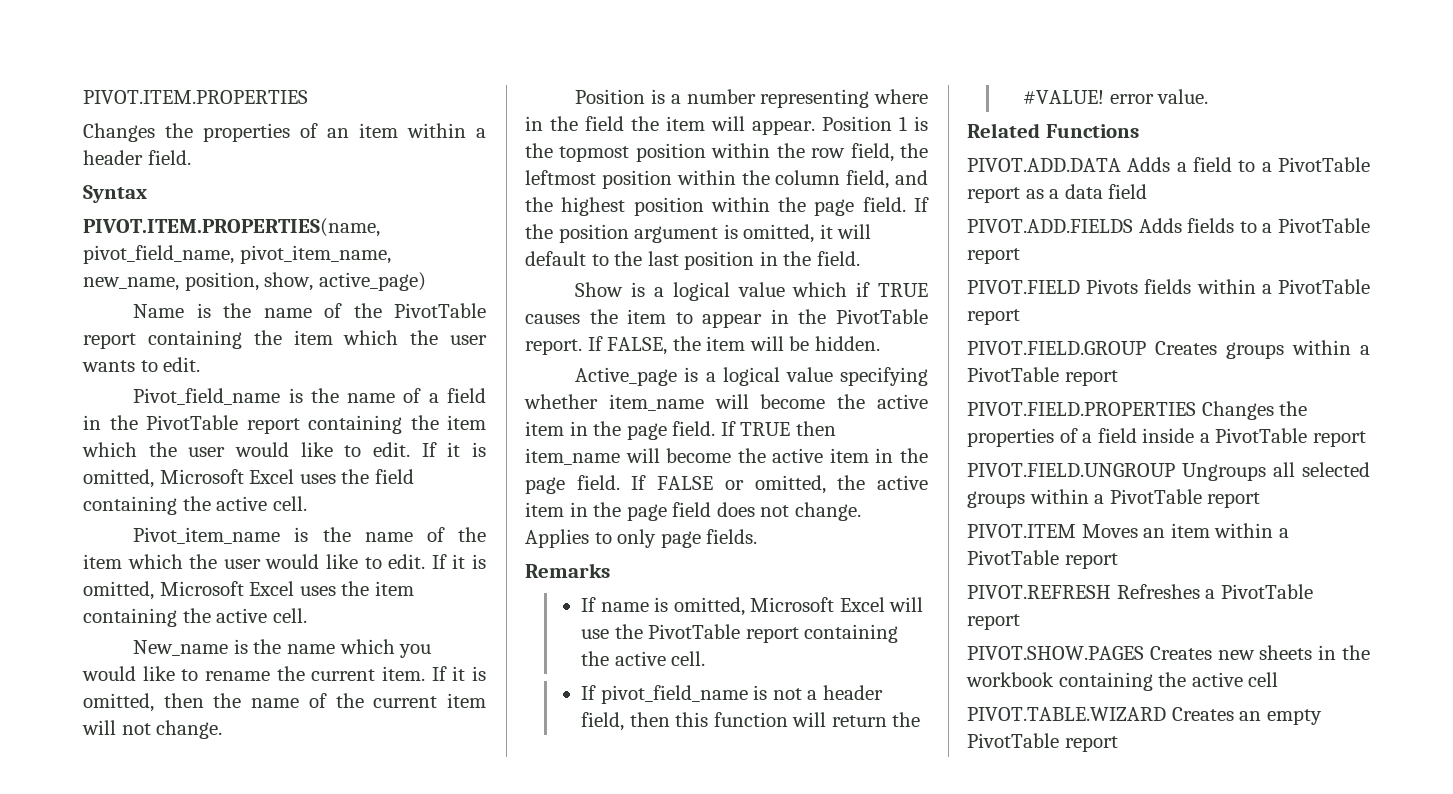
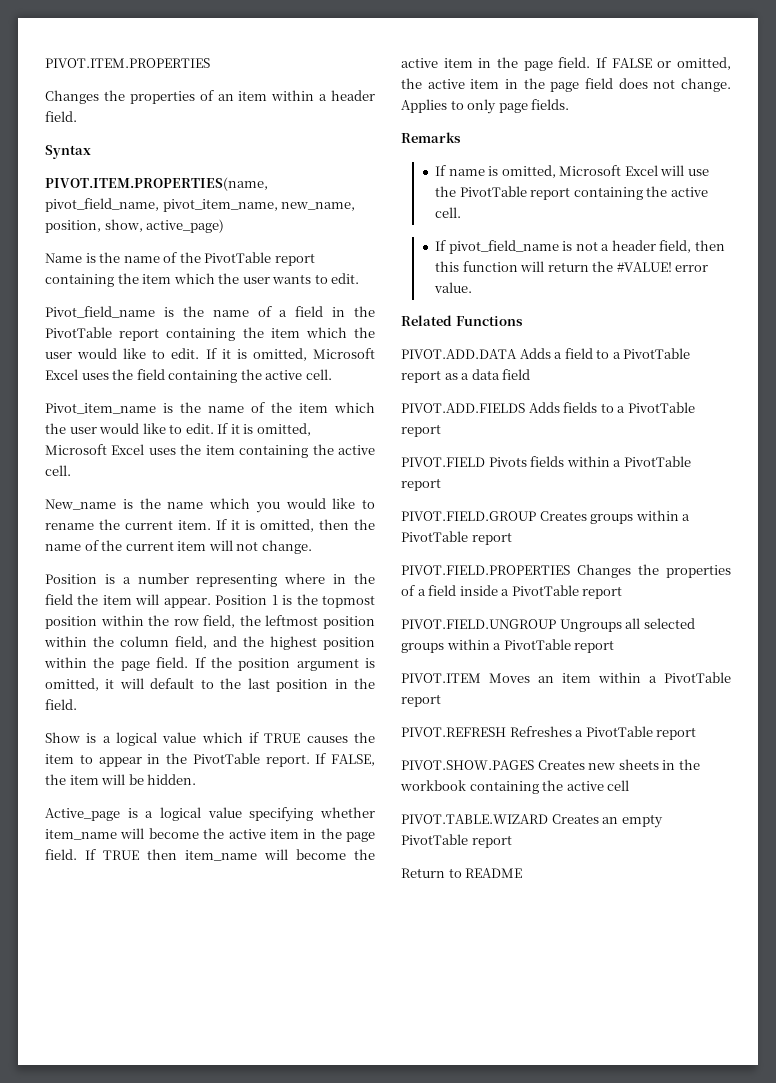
+ Return to README

